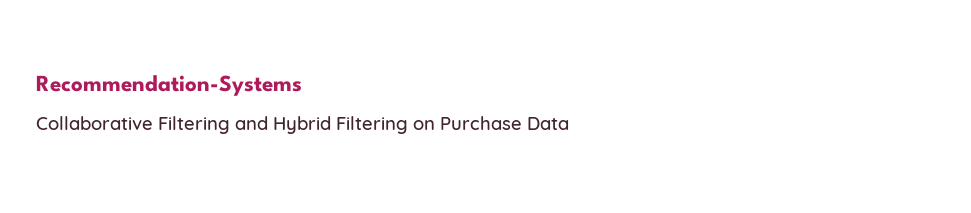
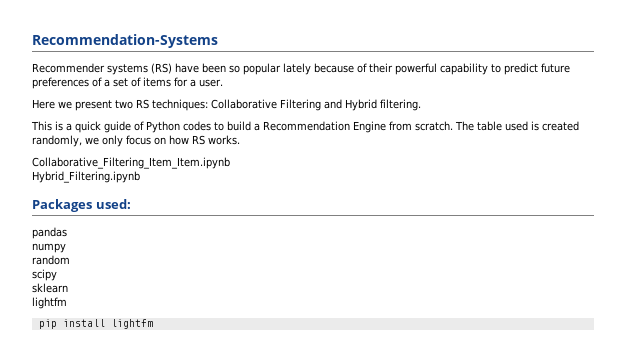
- Collaborative Filtering and Hybrid Filtering on Purchase Data
+ Recommender systems (RS) have been so popular lately because of their powerful capability to predict future preferences of a set of items for a user.
+ Here we present two RS techniques: Collaborative Filtering and Hybrid filtering.
+ This is a quick guide of Python codes to build a Recommendation Engine from scratch. The table used is created randomly, we only focus on how RS works.
+ Collaborative_Filtering_Item_Item.ipynb
+ Hybrid_Filtering.ipynb
+ Packages used:
+ pandas
+ numpy
+ random
+ scipy
+ sklearn
+ lightfm
+ pip install lightfm

